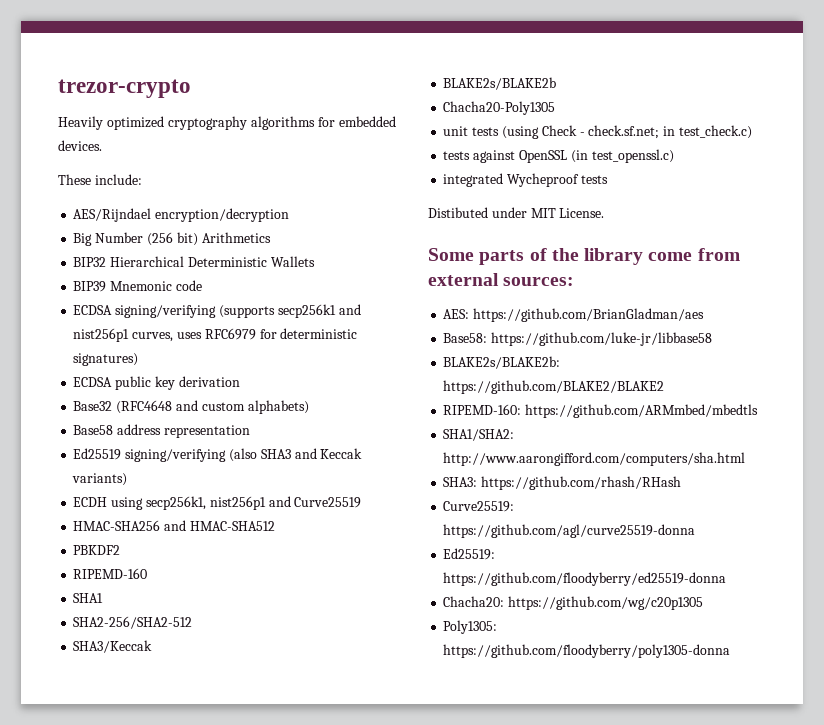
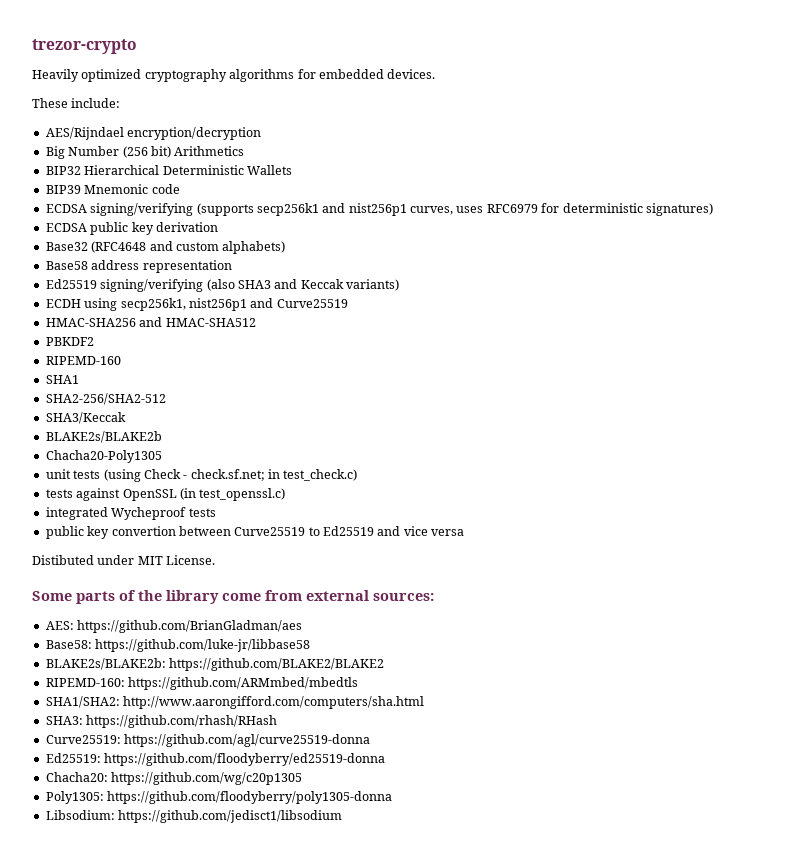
+ public key convertion between Curve25519 to Ed25519 and vice versa
+ Libsodium: https://github.com/jedisct1/libsodium

